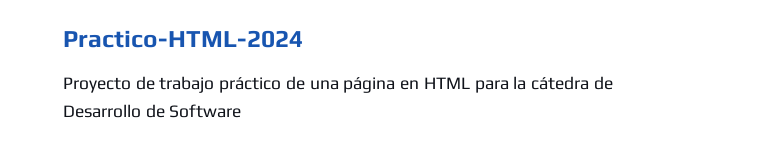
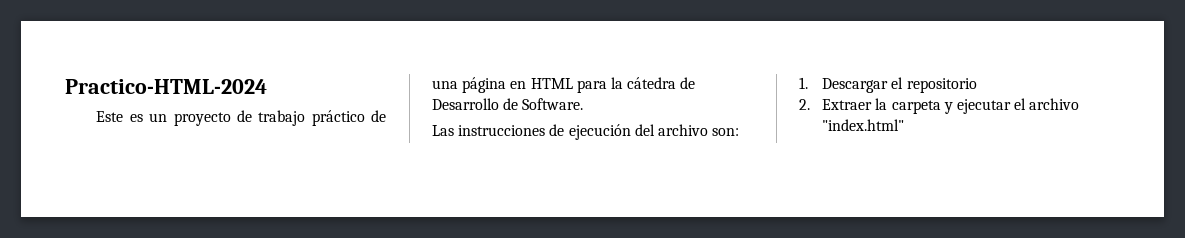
- Proyecto de trabajo práctico de una página en HTML para la cátedra de Desarrollo de Software
+ Este es un proyecto de trabajo práctico de una página en HTML para la cátedra de Desarrollo de Software.
+ Las instrucciones de ejecución del archivo son:
+ 1. Descargar el repositorio
+ 2. Extraer la carpeta y ejecutar el archivo "index.html"

